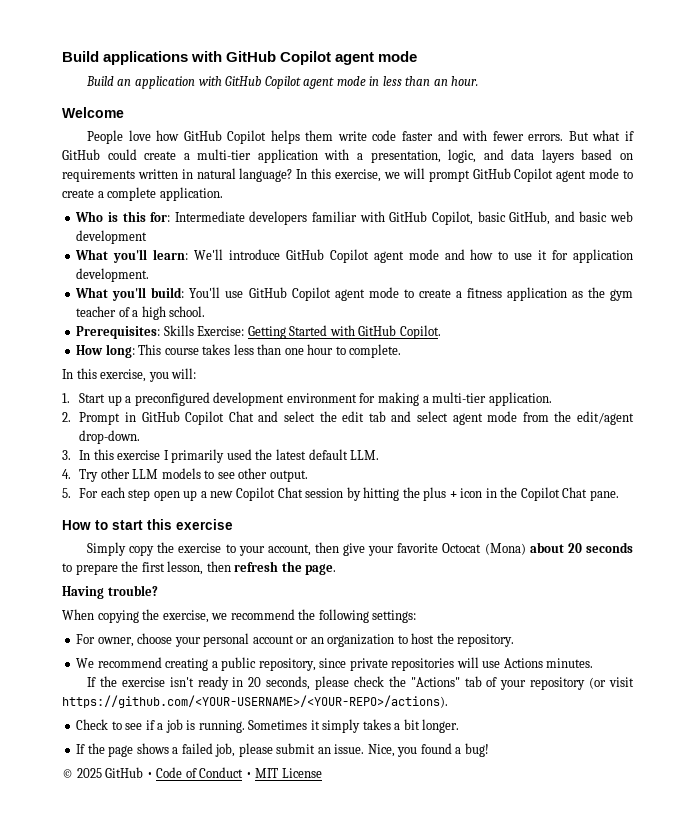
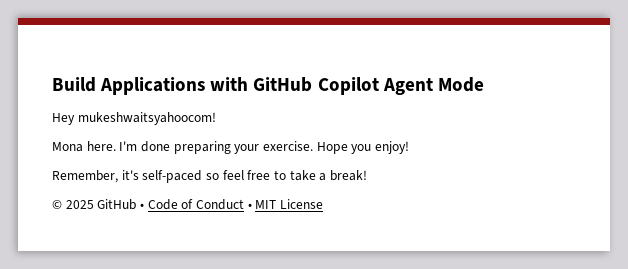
- Build applications with GitHub Copilot agent mode
- Build an application with GitHub Copilot agent mode in less than an hour.
- Welcome
- People love how GitHub Copilot helps them write code faster and with fewer errors. But what if GitHub could create a multi-tier application with a presentation, logic, and data layers based on requirements written in natural language? In this exercise, we will prompt GitHub Copilot agent mode to create a complete application.
- Who is this for: Intermediate developers familiar with GitHub Copilot, basic GitHub, and basic web development
- What you'll learn: We'll introduce GitHub Copilot agent mode and how to use it for application development.
- What you'll build: You'll use GitHub Copilot agent mode to create a fitness application as the gym teacher of a high school.
- Prerequisites: Skills Exercise: Getting Started with GitHub Copilot.
- How long: This course takes less than one hour to complete.
- In this exercise, you will:
- 1. Start up a preconfigured development environment for making a multi-tier application.
- 2. Prompt in GitHub Copilot Chat and select the edit tab and select agent mode from the edit/agent drop-down.
- 3. In this exercise I primarily used the latest default LLM.
- 4. Try other LLM models to see other output.
- 5. For each step open up a new Copilot Chat session by hitting the plus + icon in the Copilot Chat pane.
- How to start this exercise
- Simply copy the exercise to your account, then give your favorite Octocat (Mona) about 20 seconds to prepare the first lesson, then refresh the page.
- Having trouble?
- When copying the exercise, we recommend the following settings:
- For owner, choose your personal account or an organization to host the repository.
- We recommend creating a public repository, since private repositories will use Actions minutes.
- If the exercise isn't ready in 20 seconds, please check the "Actions" tab of your repository (or visit https://github.com/<YOUR-USERNAME>/<YOUR-REPO>/actions).
- Check to see if a job is running. Sometimes it simply takes a bit longer.
- If the page shows a failed job, please submit an issue. Nice, you found a bug!
+ Build Applications with GitHub Copilot Agent Mode
+ Hey mukeshwaitsyahoocom!
+ Mona here. I'm done preparing your exercise. Hope you enjoy!
+ Remember, it's self-paced so feel free to take a break!

